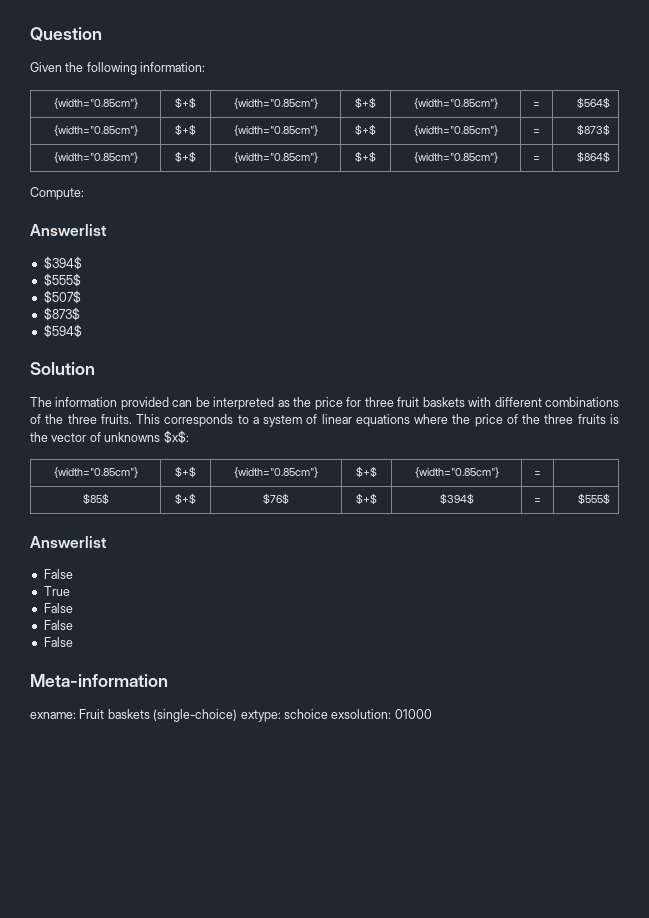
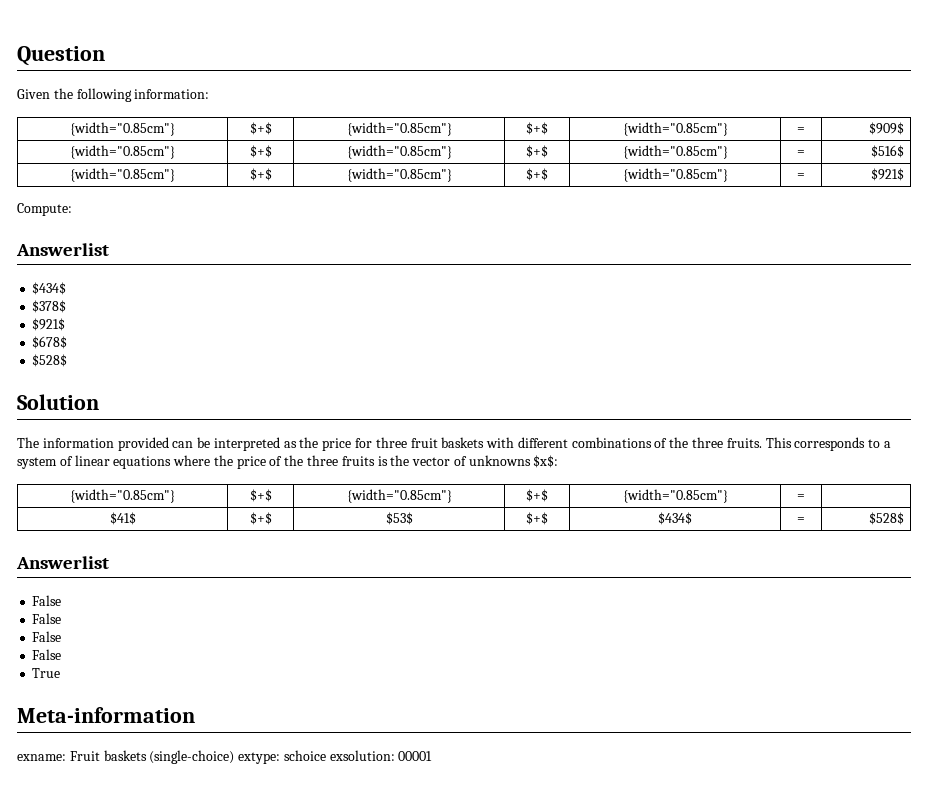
- {width="0.85cm"} | $+$ | {width="0.85cm"} | $+$ | {width="0.85cm"} | = | $564$
- {width="0.85cm"} | $+$ | {width="0.85cm"} | $+$ | {width="0.85cm"} | = | $873$
- {width="0.85cm"} | $+$ | {width="0.85cm"} | $+$ | {width="0.85cm"} | = | $864$
+ {width="0.85cm"} | $+$ | {width="0.85cm"} | $+$ | {width="0.85cm"} | = | $909$
+ {width="0.85cm"} | $+$ | {width="0.85cm"} | $+$ | {width="0.85cm"} | = | $516$
+ {width="0.85cm"} | $+$ | {width="0.85cm"} | $+$ | {width="0.85cm"} | = | $921$
  Compute:
  Answerlist
- $394$
- $555$
- $507$
- $873$
- $594$
+ $434$
+ $378$
+ $921$
+ $678$
+ $528$
- $85$ | $+$ | $76$ | $+$ | $394$ | = | $555$
+ $41$ | $+$ | $53$ | $+$ | $434$ | = | $528$
  Answerlist
- False
- True
  False
  False
  False
+ False
+ True
- exname: Fruit baskets (single-choice) extype: schoice exsolution: 01000
+ exname: Fruit baskets (single-choice) extype: schoice exsolution: 00001

